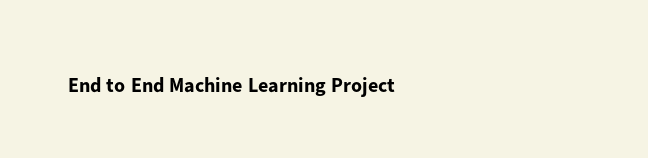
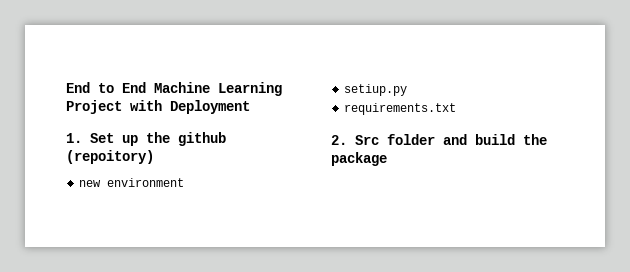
- End to End Machine Learning Project
+ End to End Machine Learning Project with Deployment
+ 1. Set up the github (repoitory)
+ new environment
+ setiup.py
+ requirements.txt
+ 2. Src folder and build the package

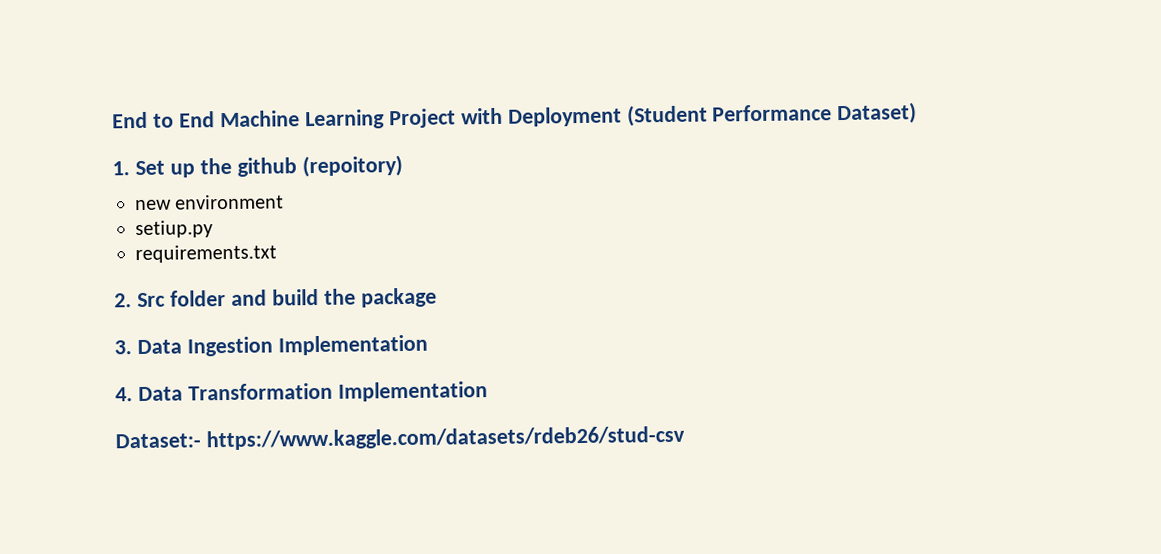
- End to End Machine Learning Project with Deployment
+ End to End Machine Learning Project with Deployment (Student Performance Dataset)
+ 3. Data Ingestion Implementation
+ 4. Data Transformation Implementation
+ Dataset:- https://www.kaggle.com/datasets/rdeb26/stud-csv

